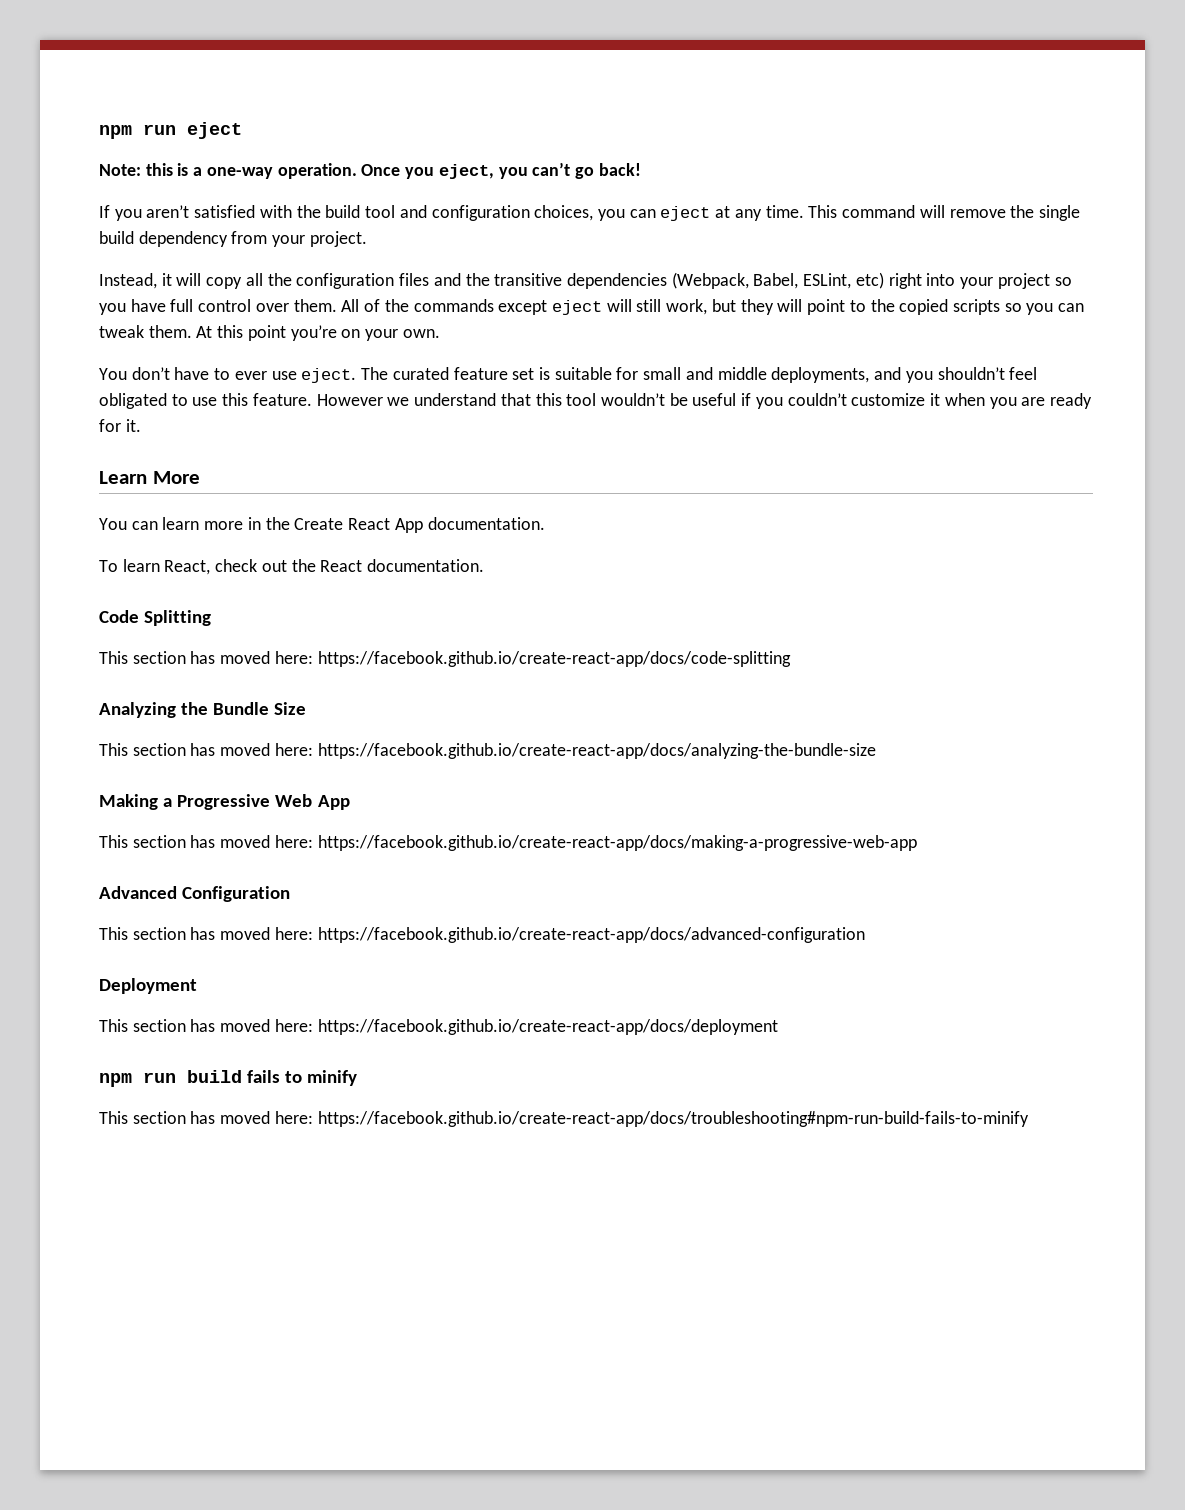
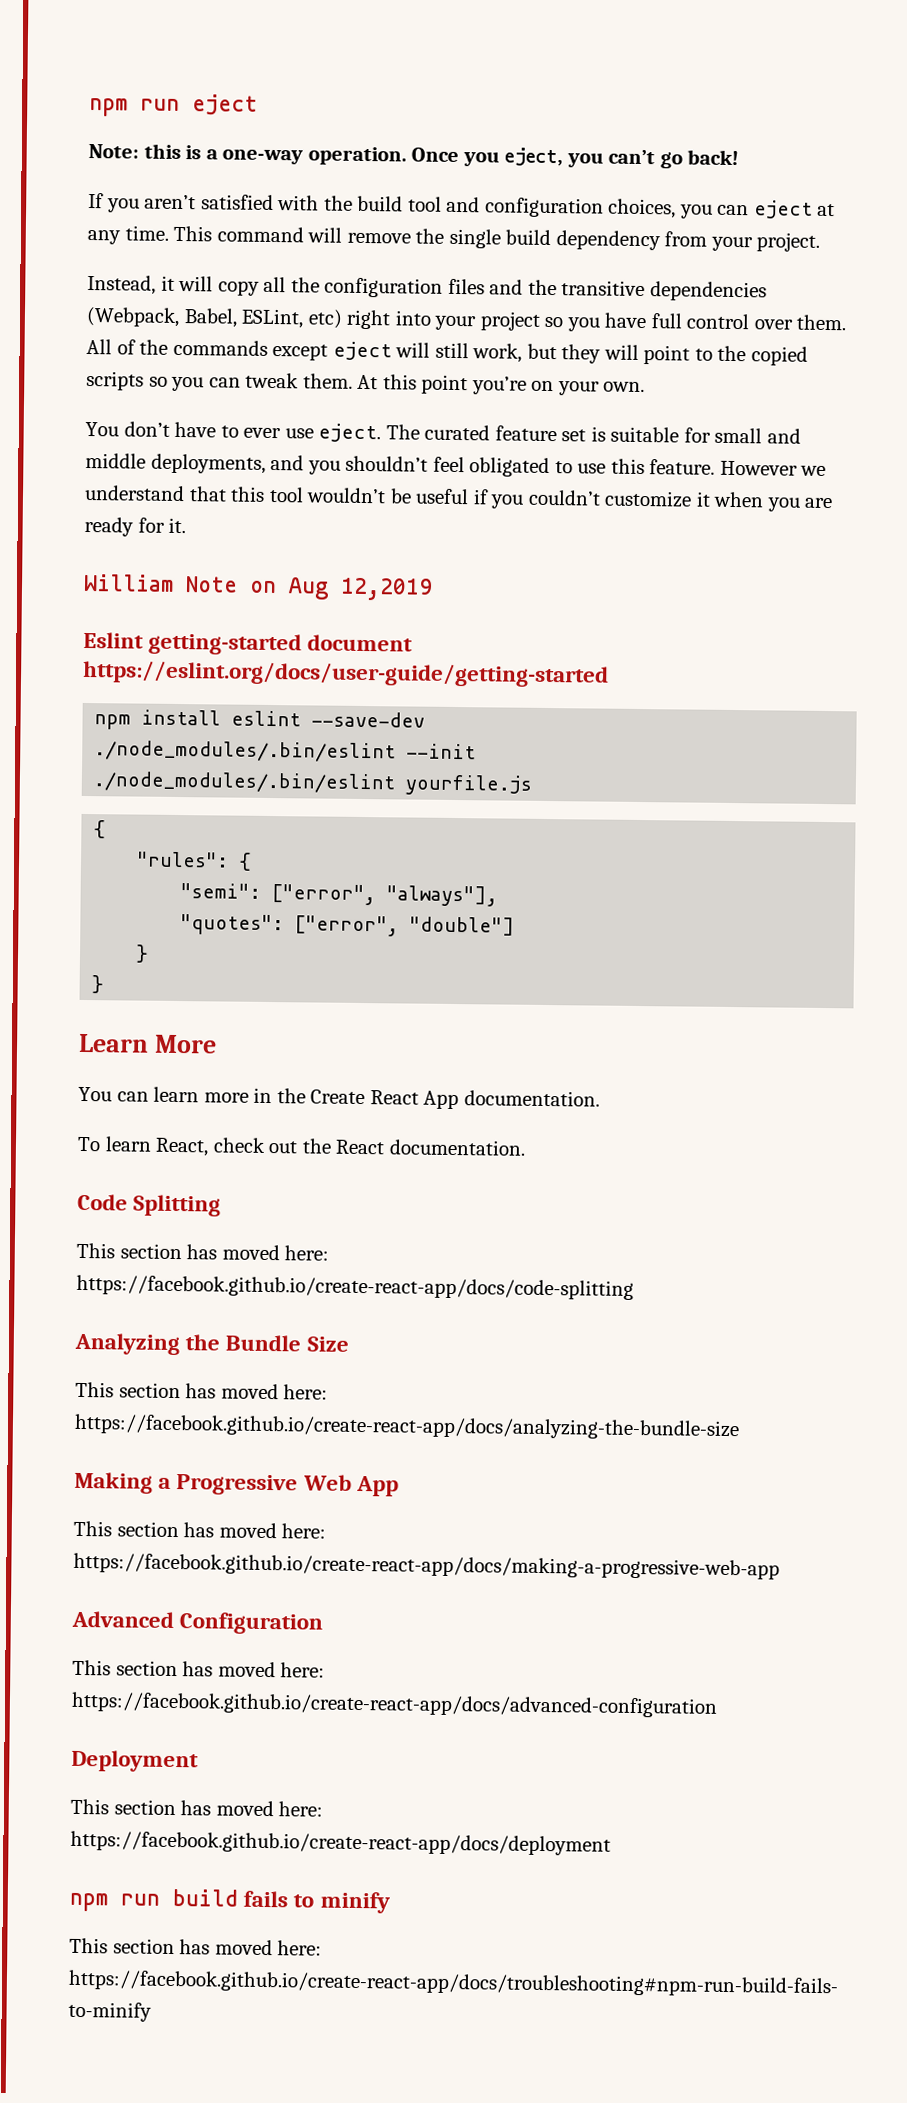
+ William Note on Aug 12,2019
+ Eslint getting-started document https://eslint.org/docs/user-guide/getting-started
+ npm install eslint --save-dev
+ ./node_modules/.bin/eslint --init
+ ./node_modules/.bin/eslint yourfile.js
+ {
+ "rules": {
+ "semi": ["error", "always"],
+ "quotes": ["error", "double"]
+ }
+ }

